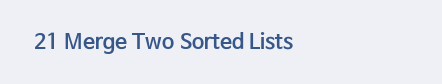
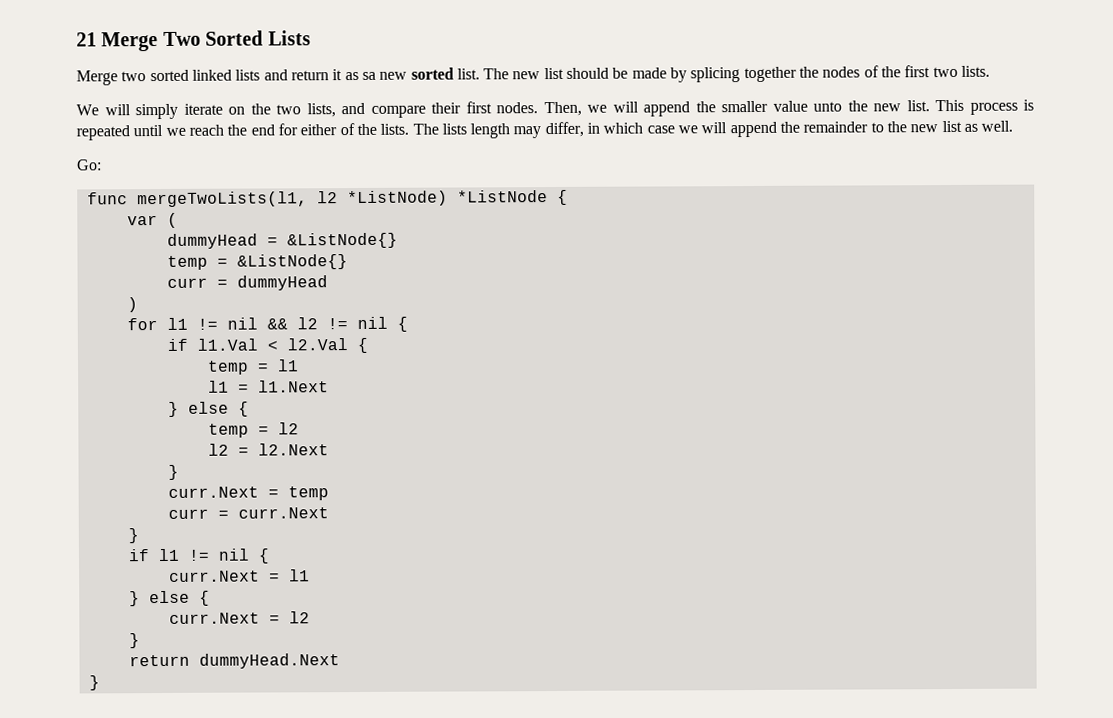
+ Merge two sorted linked lists and return it as sa new sorted list. The new list should be made by splicing together the nodes of the first two lists.
+ We will simply iterate on the two lists, and compare their first nodes. Then, we will append the smaller value unto the new list. This process is repeated until we reach the end for either of the lists. The lists length may differ, in which case we will append the remainder to the new list as well.
+ Go:
+ func mergeTwoLists(l1, l2 *ListNode) *ListNode {
+ var (
+ dummyHead = &ListNode{}
+ temp = &ListNode{}
+ curr = dummyHead
+ )
+ for l1 != nil && l2 != nil {
+ if l1.Val < l2.Val {
+ temp = l1
+ l1 = l1.Next
+ } else {
+ temp = l2
+ l2 = l2.Next
+ }
+ curr.Next = temp
+ curr = curr.Next
+ }
+ if l1 != nil {
+ curr.Next = l1
+ } else {
+ curr.Next = l2
+ }
+ return dummyHead.Next
+ }

